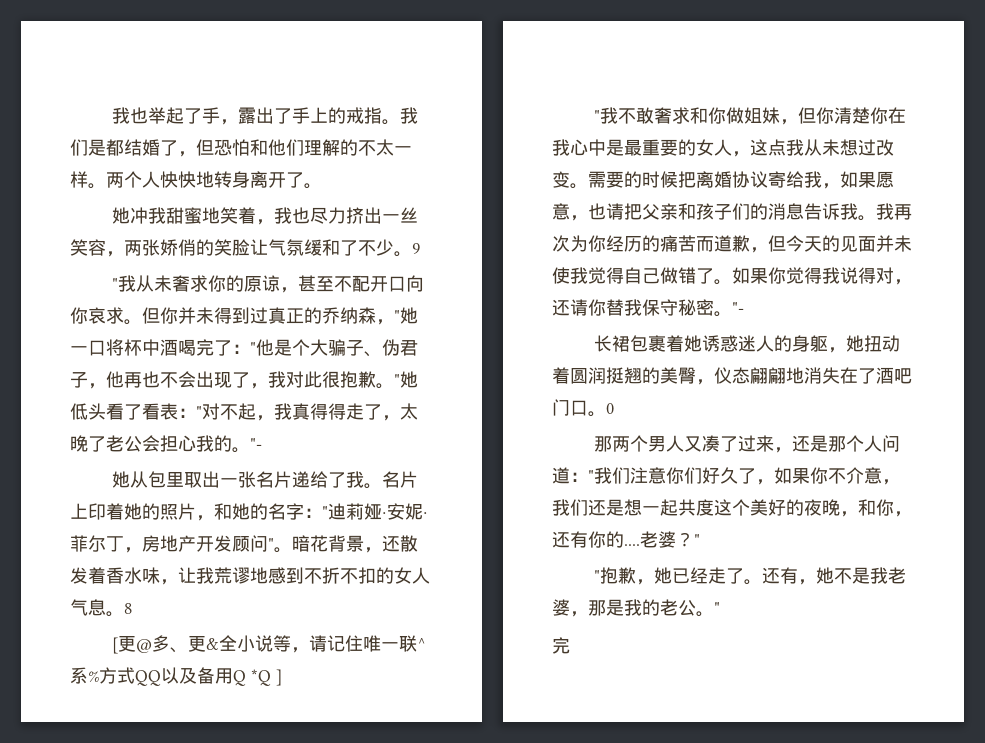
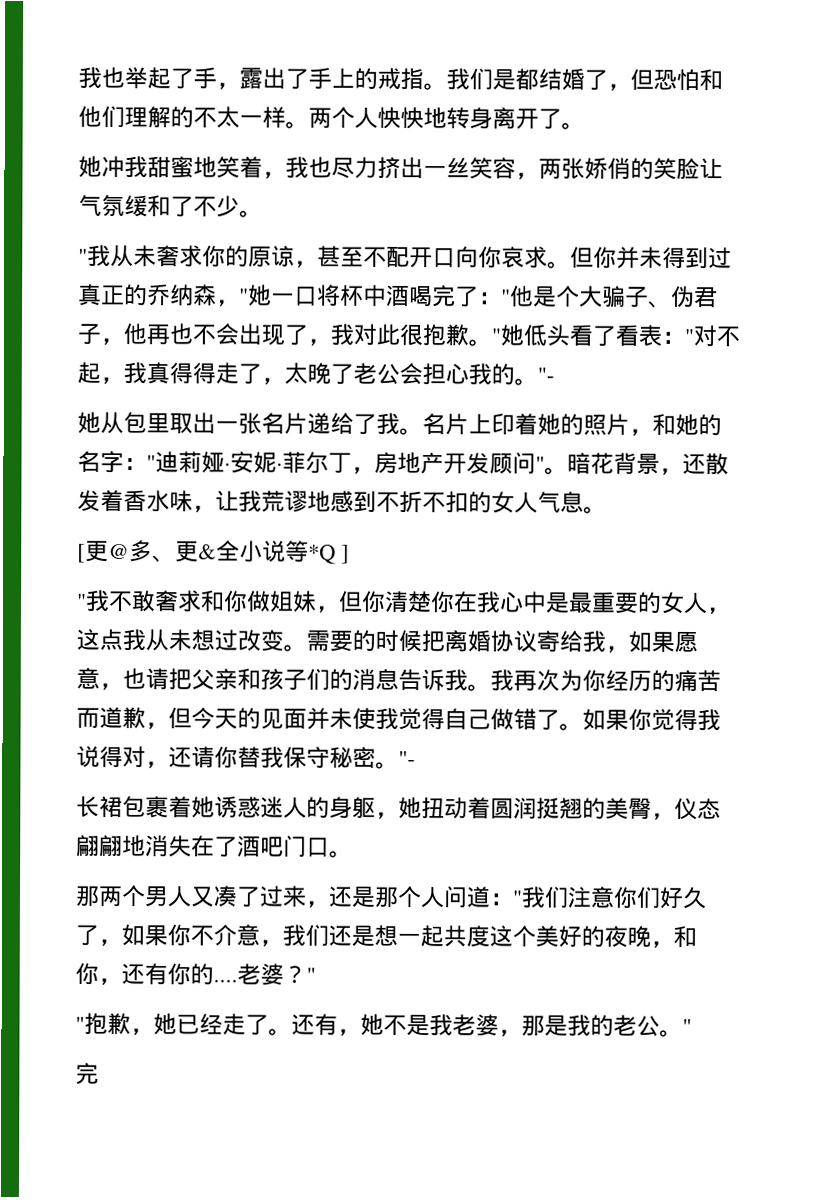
- 9
- 8
- [更@多、更&全小说等，请记住唯一联^系%方式QQ以及备用Q *Q ]
+ [更@多、更&全小说等*Q ]
- 0

